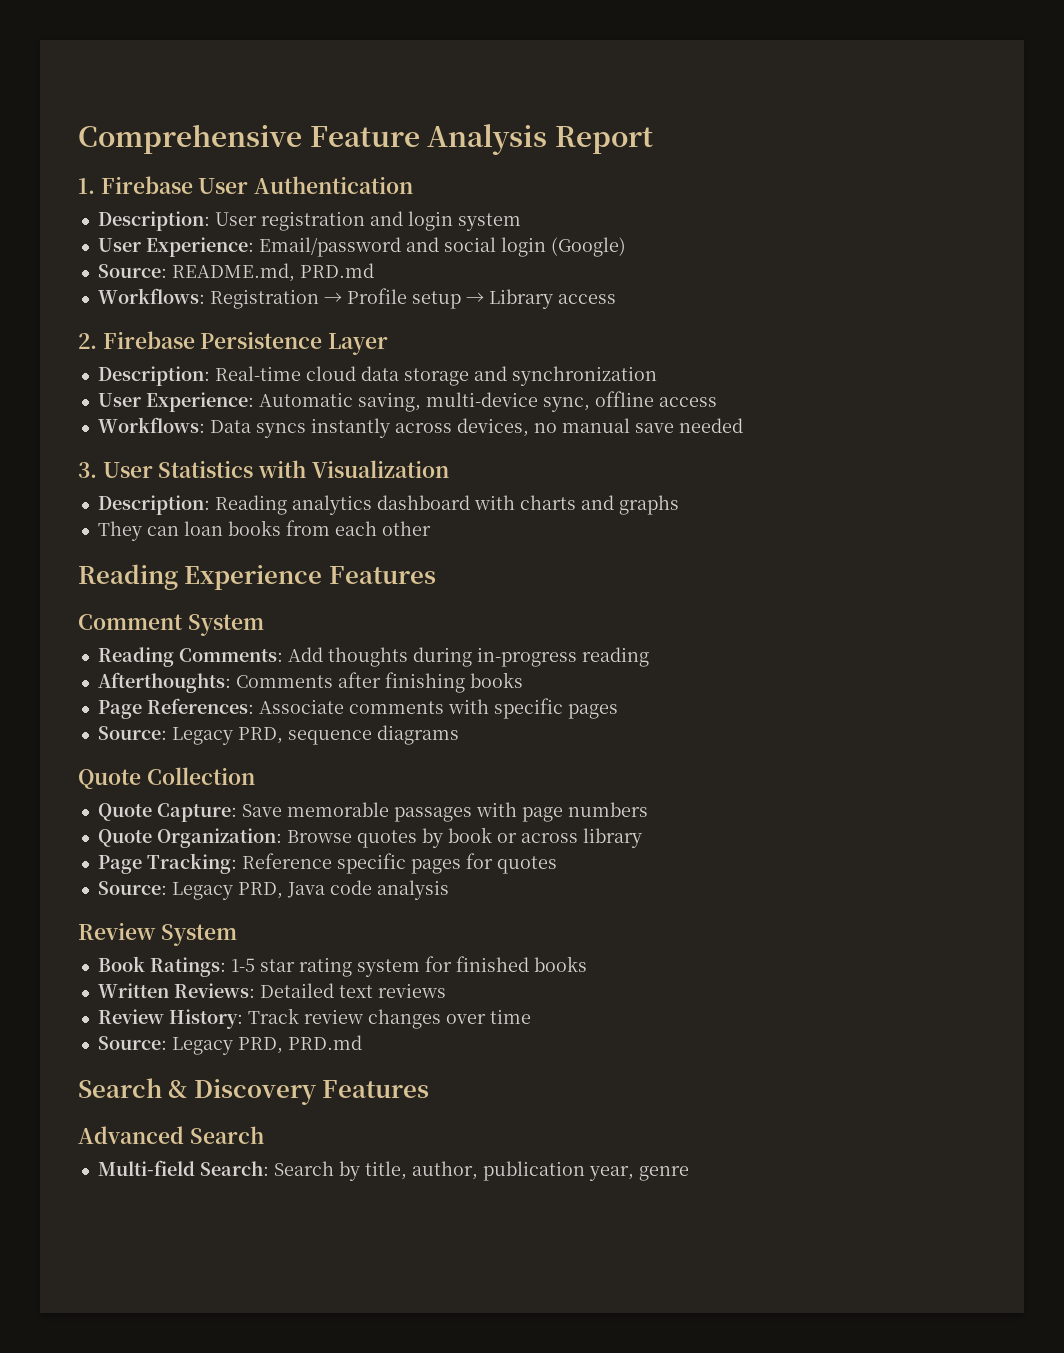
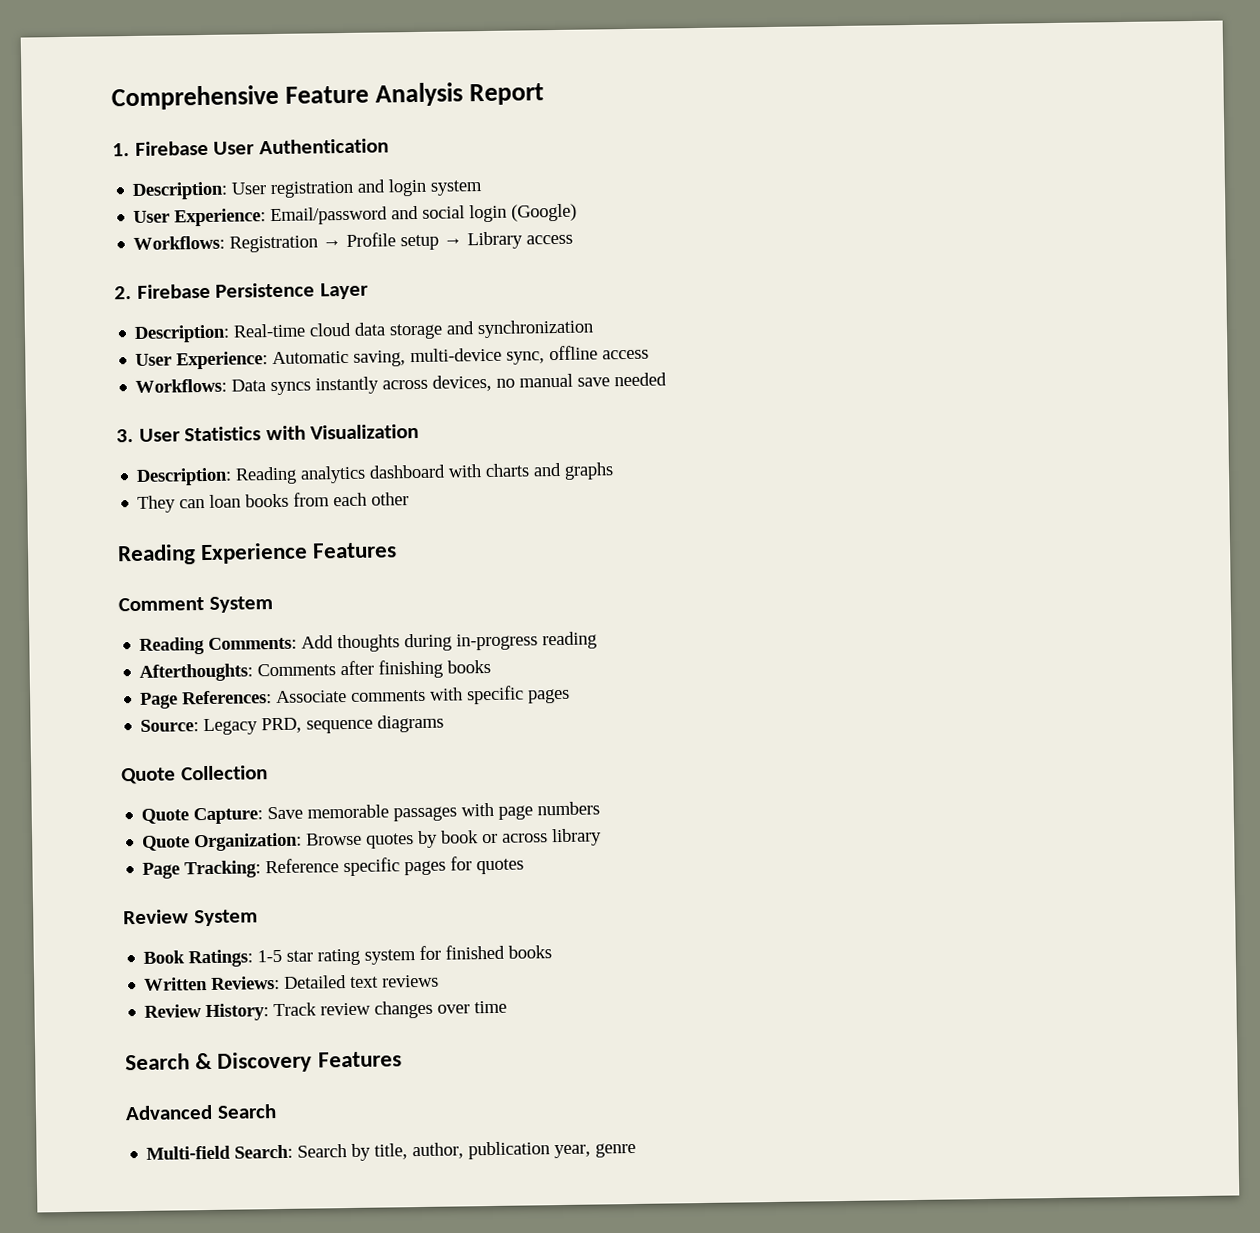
- Source: README.md, PRD.md
- Source: Legacy PRD, Java code analysis
- Source: Legacy PRD, PRD.md

